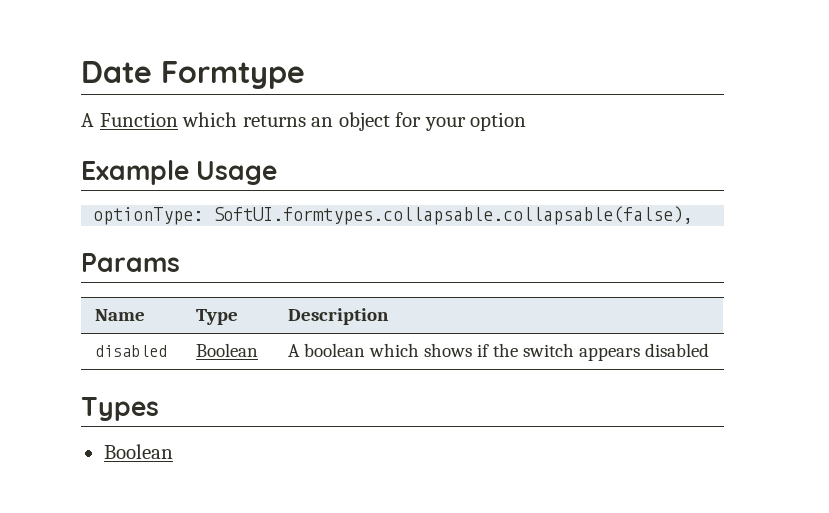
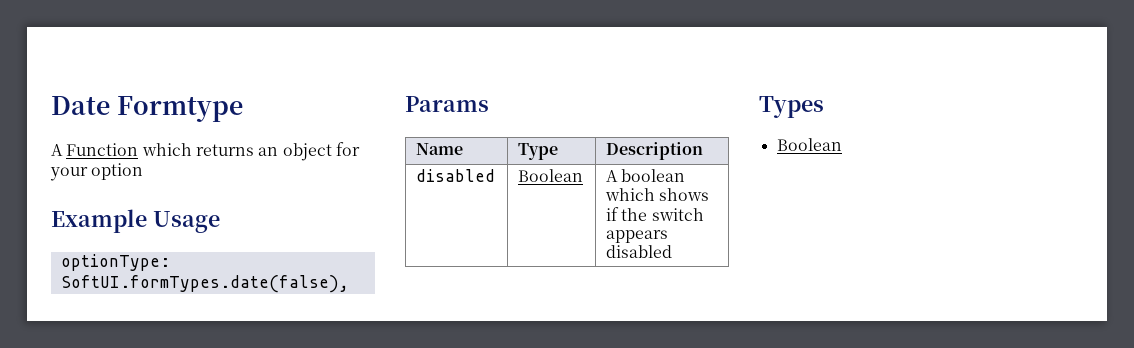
- optionType: SoftUI.formtypes.collapsable.collapsable(false),
+ optionType: SoftUI.formTypes.date(false),

